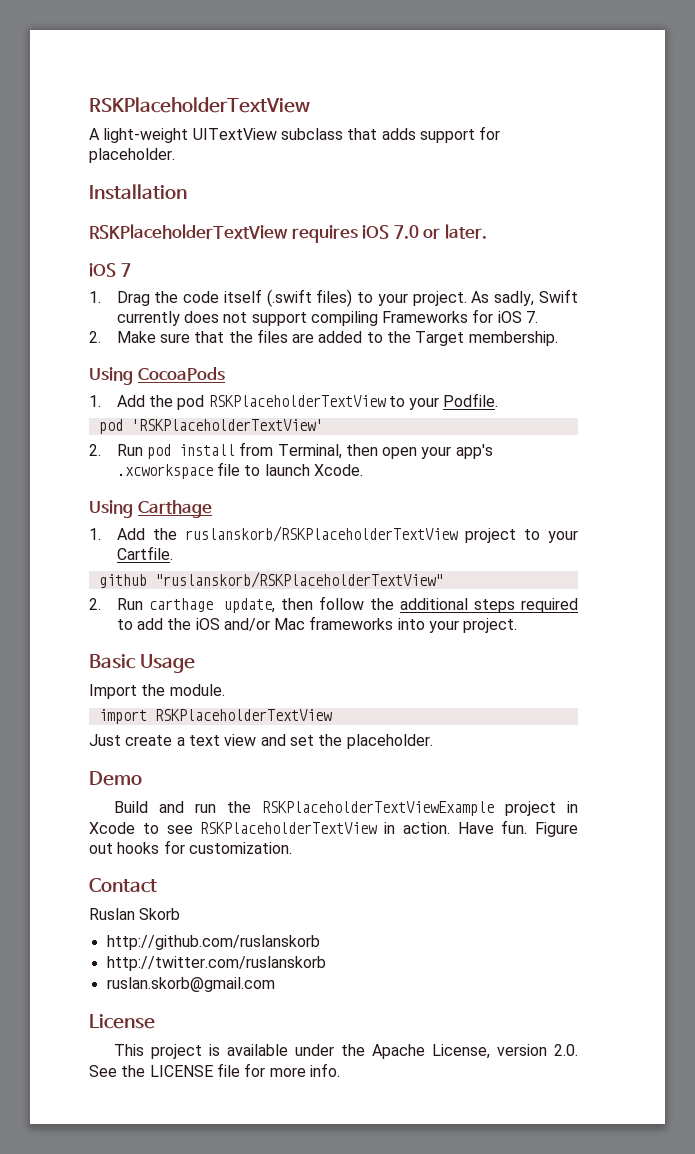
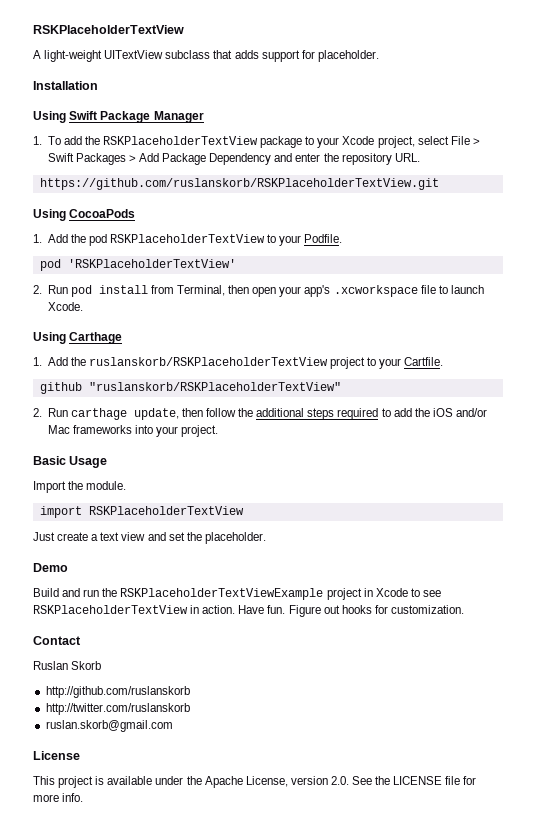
- RSKPlaceholderTextView requires iOS 7.0 or later.
- iOS 7
- 1. Drag the code itself (.swift files) to your project. As sadly, Swift currently does not support compiling Frameworks for iOS 7.
- 2. Make sure that the files are added to the Target membership.
+ Using Swift Package Manager
+ 1. To add the RSKPlaceholderTextView package to your Xcode project, select File > Swift Packages > Add Package Dependency and enter the repository URL.
+ https://github.com/ruslanskorb/RSKPlaceholderTextView.git

